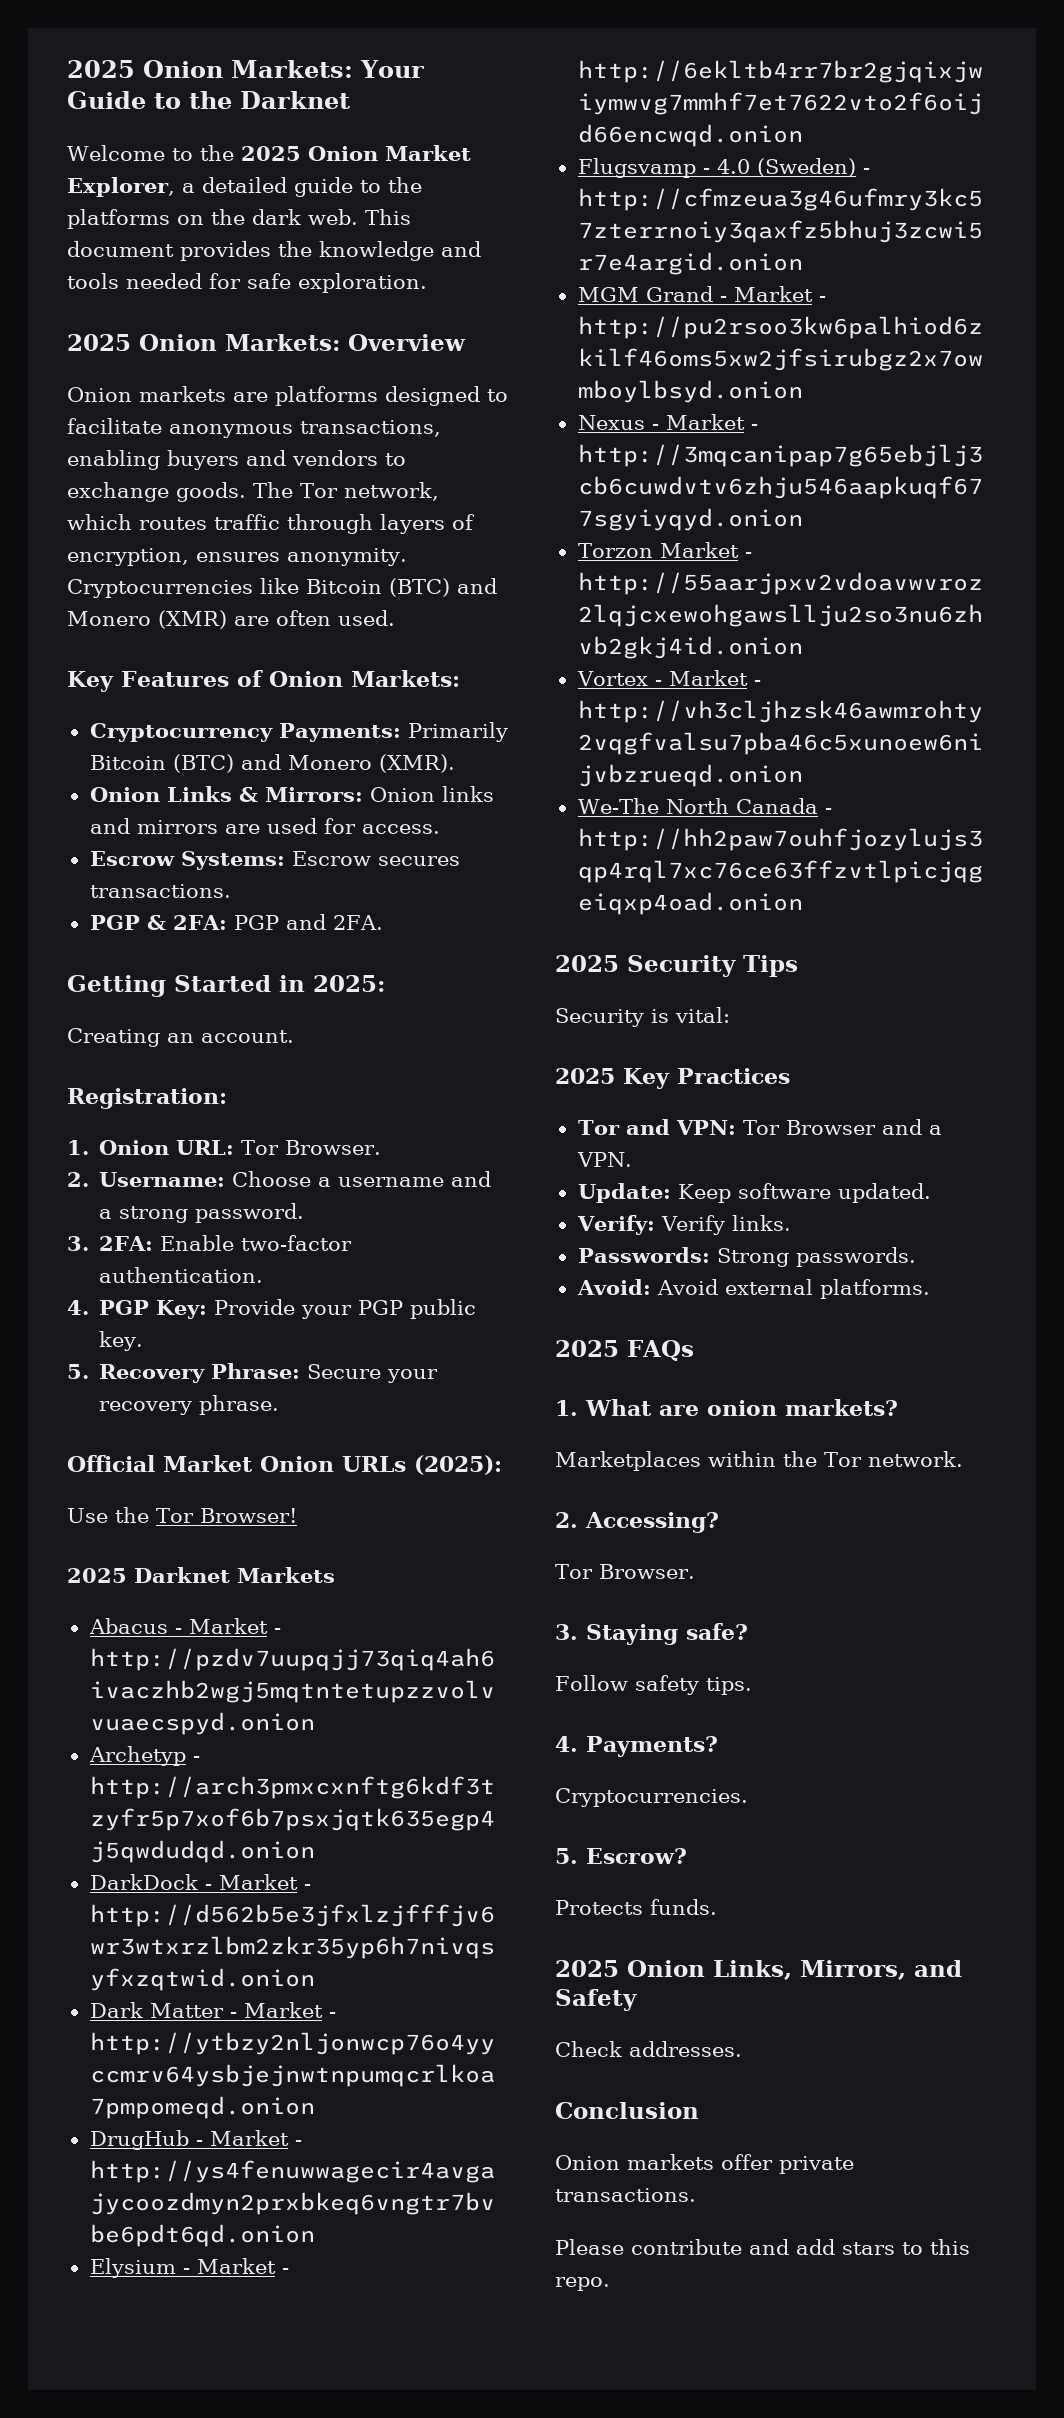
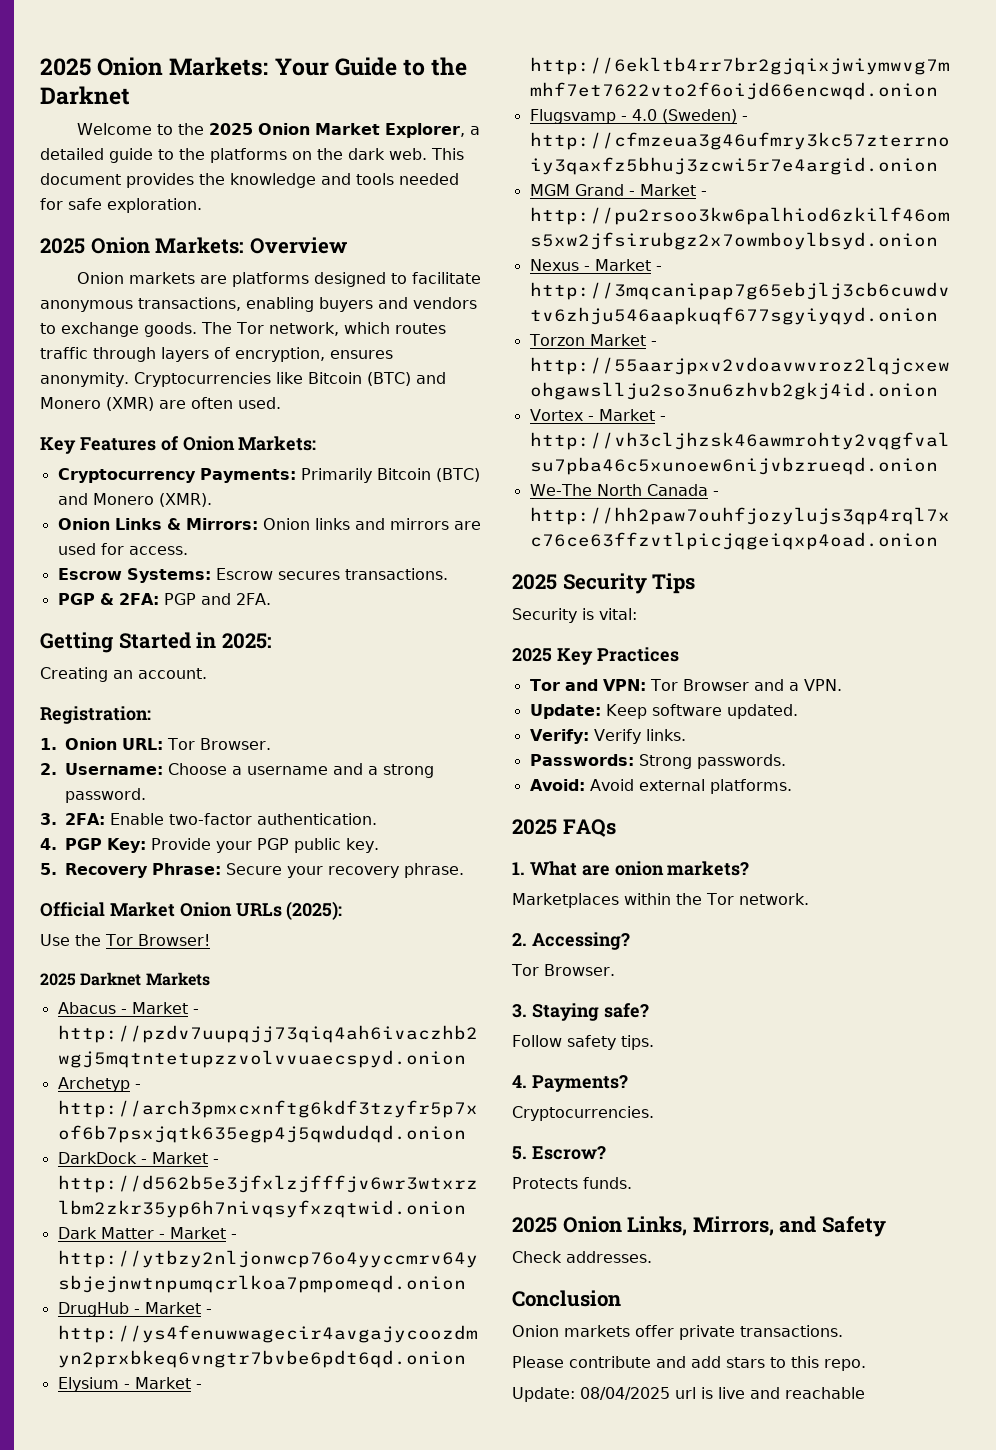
+ Update: 08/04/2025 url is live and reachable

